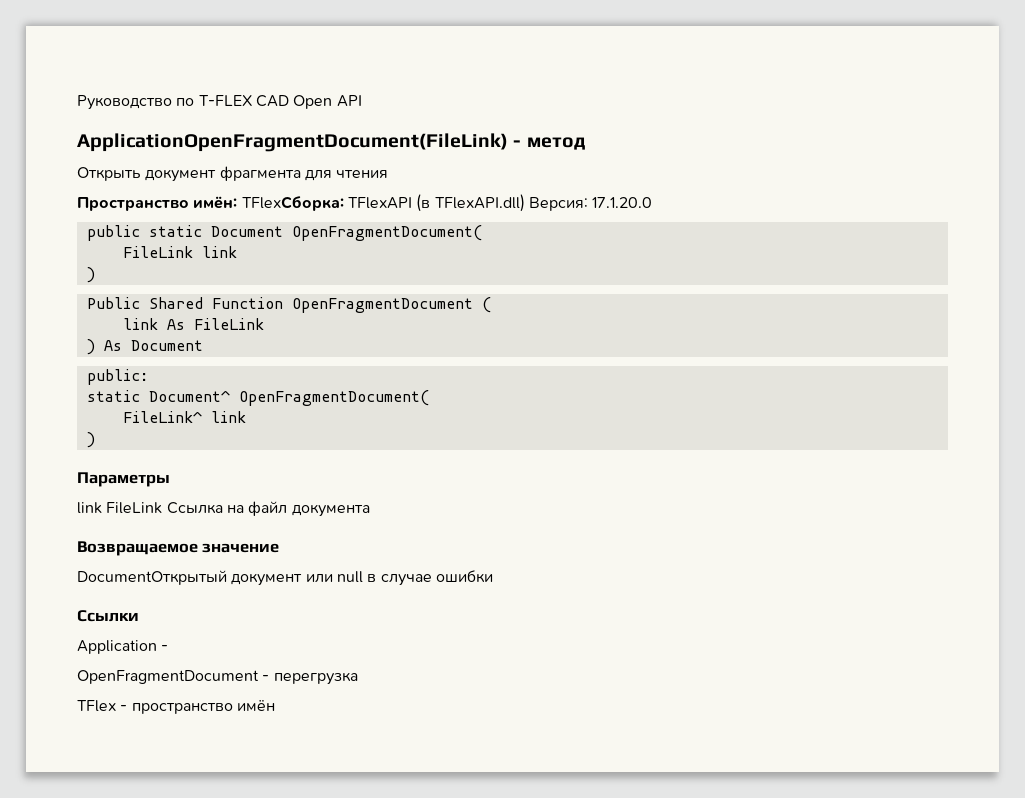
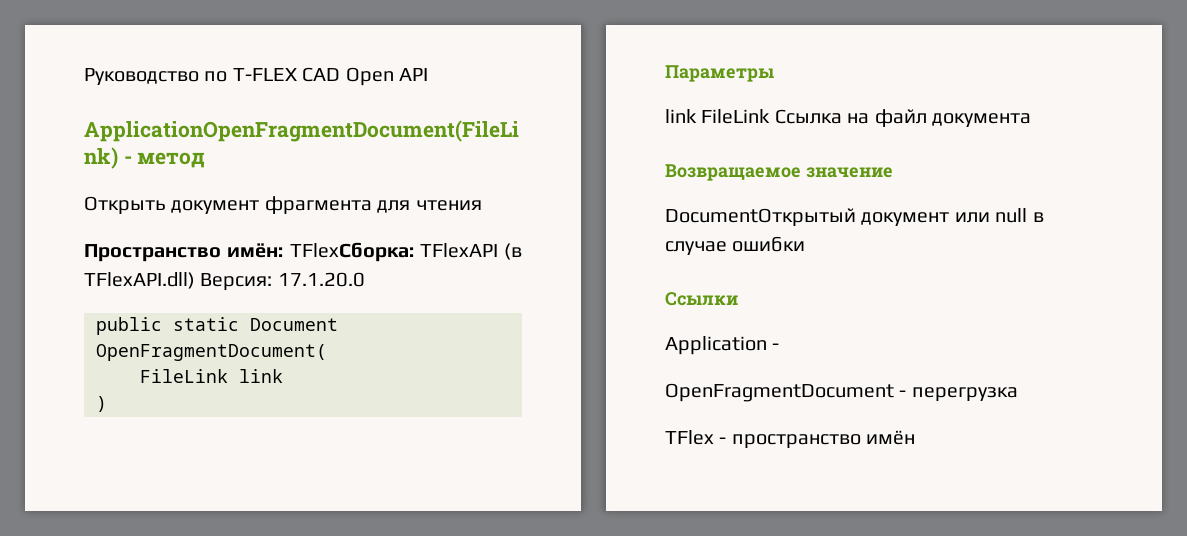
- Public Shared Function OpenFragmentDocument (
- link As FileLink
- ) As Document
- public:
- static Document^ OpenFragmentDocument(
- FileLink^ link
- )

